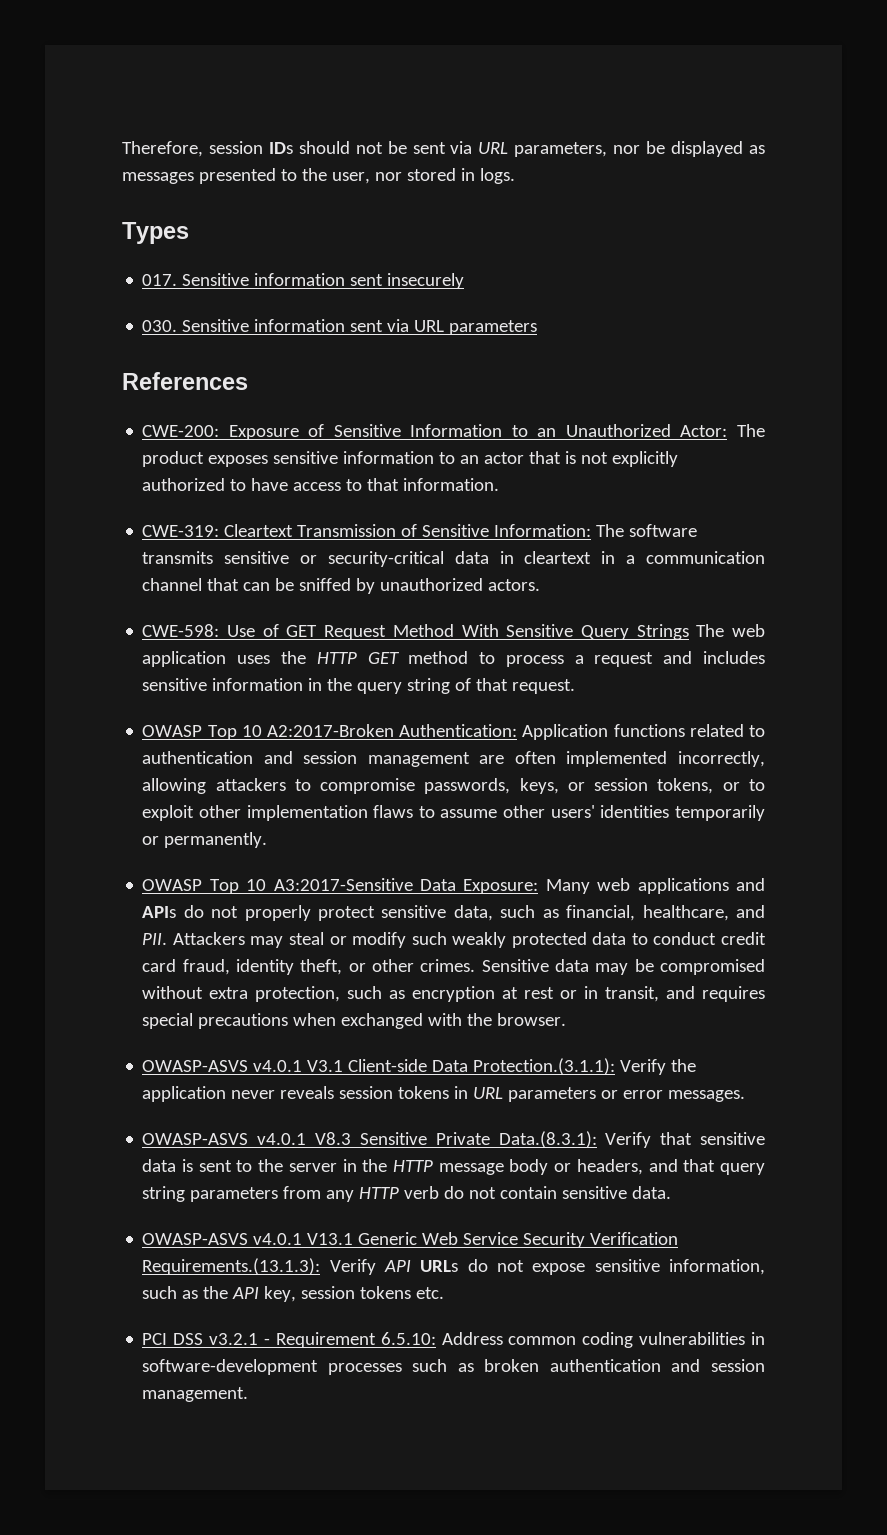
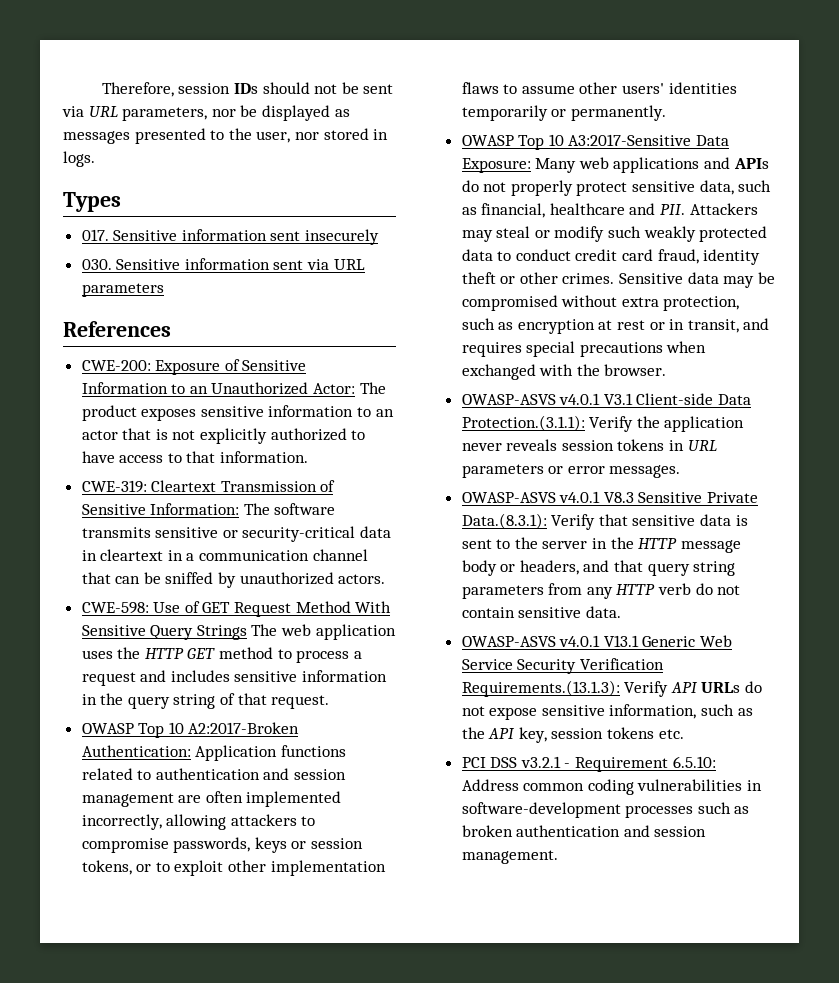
- OWASP Top 10 A2:2017-Broken Authentication: Application functions related to authentication and session management are often implemented incorrectly, allowing attackers to compromise passwords, keys, or session tokens, or to exploit other implementation flaws to assume other users' identities temporarily or permanently.
+ OWASP Top 10 A2:2017-Broken Authentication: Application functions related to authentication and session management are often implemented incorrectly, allowing attackers to compromise passwords, keys or session tokens, or to exploit other implementation flaws to assume other users' identities temporarily or permanently.
- OWASP Top 10 A3:2017-Sensitive Data Exposure: Many web applications and APIs do not properly protect sensitive data, such as financial, healthcare, and PII. Attackers may steal or modify such weakly protected data to conduct credit card fraud, identity theft, or other crimes.
+ OWASP Top 10 A3:2017-Sensitive Data Exposure: Many web applications and APIs do not properly protect sensitive data, such as financial, healthcare and PII. Attackers may steal or modify such weakly protected data to conduct credit card fraud, identity theft or other crimes.

